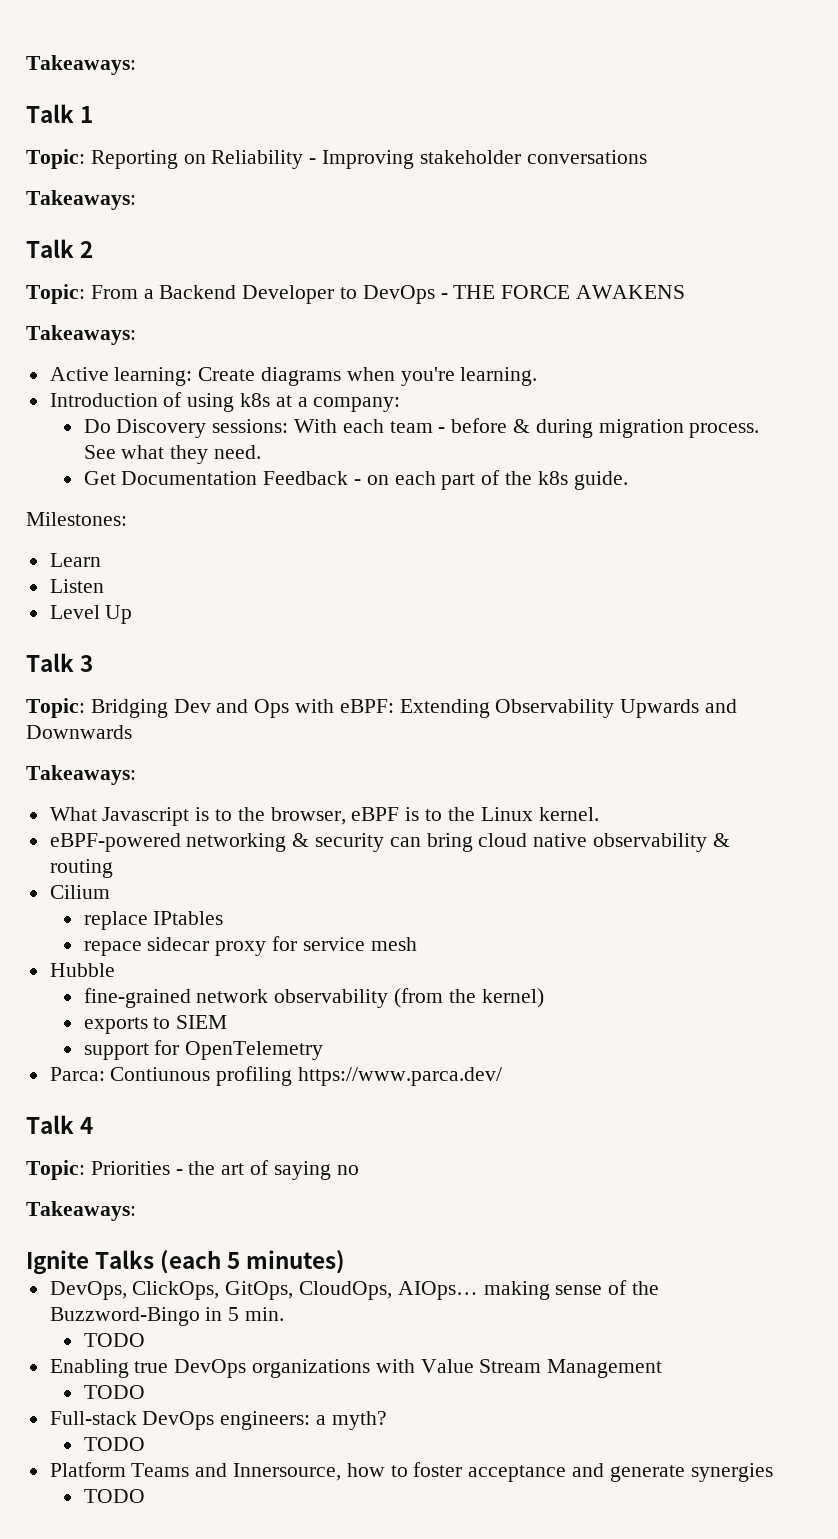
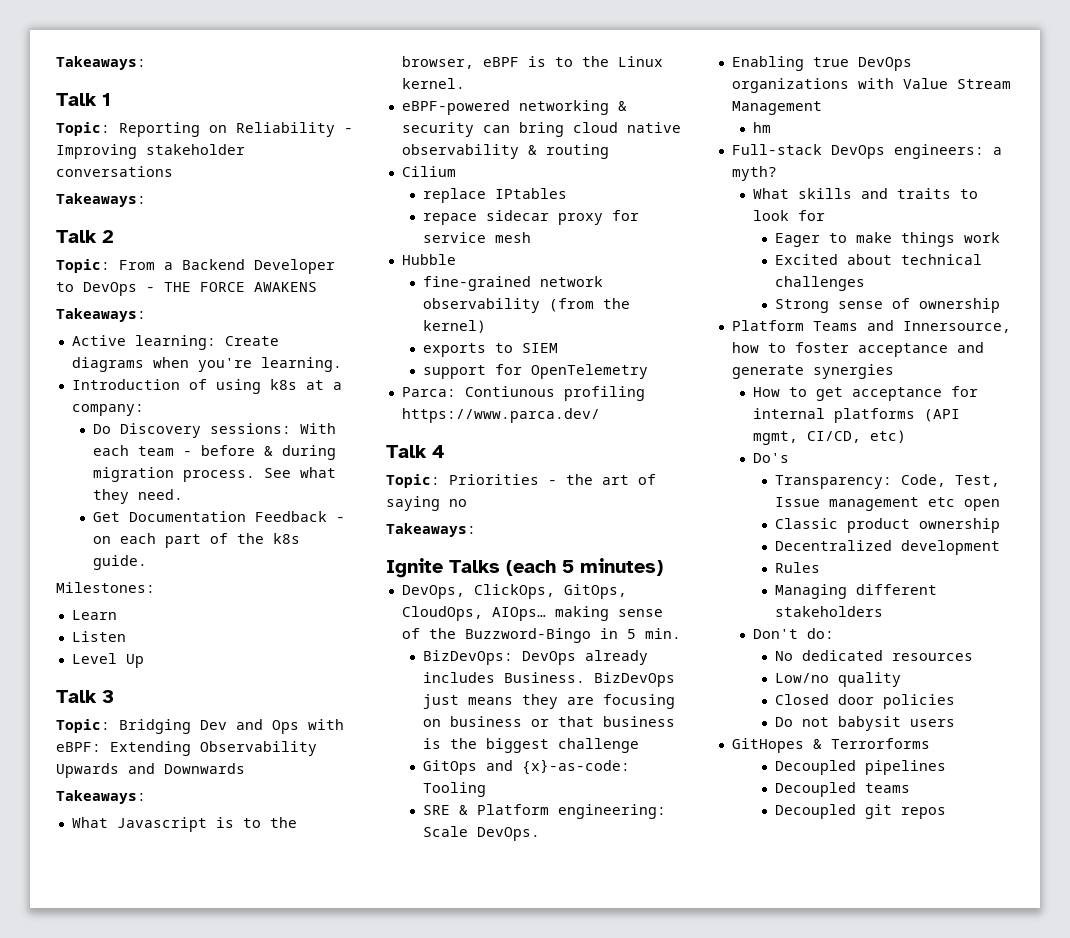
  DevOps, ClickOps, GitOps, CloudOps, AIOps… making sense of the Buzzword-Bingo in 5 min.
- TODO
+ BizDevOps: DevOps already includes Business. BizDevOps just means they are focusing on business or that business is the biggest challenge
+ GitOps and {x}-as-code: Tooling
+ SRE & Platform engineering: Scale DevOps.
  Enabling true DevOps organizations with Value Stream Management
- TODO
+ hm
  Full-stack DevOps engineers: a myth?
- TODO
+ What skills and traits to look for
+ Eager to make things work
+ Excited about technical challenges
+ Strong sense of ownership
  Platform Teams and Innersource, how to foster acceptance and generate synergies
- TODO
+ How to get acceptance for internal platforms (API mgmt, CI/CD, etc)
+ Do's
+ Transparency: Code, Test, Issue management etc open
+ Classic product ownership
+ Decentralized development
+ Rules
+ Managing different stakeholders
+ Don't do:
+ No dedicated resources
+ Low/no quality
+ Closed door policies
+ Do not babysit users
+ GitHopes & Terrorforms
+ Decoupled pipelines
+ Decoupled teams
+ Decoupled git repos

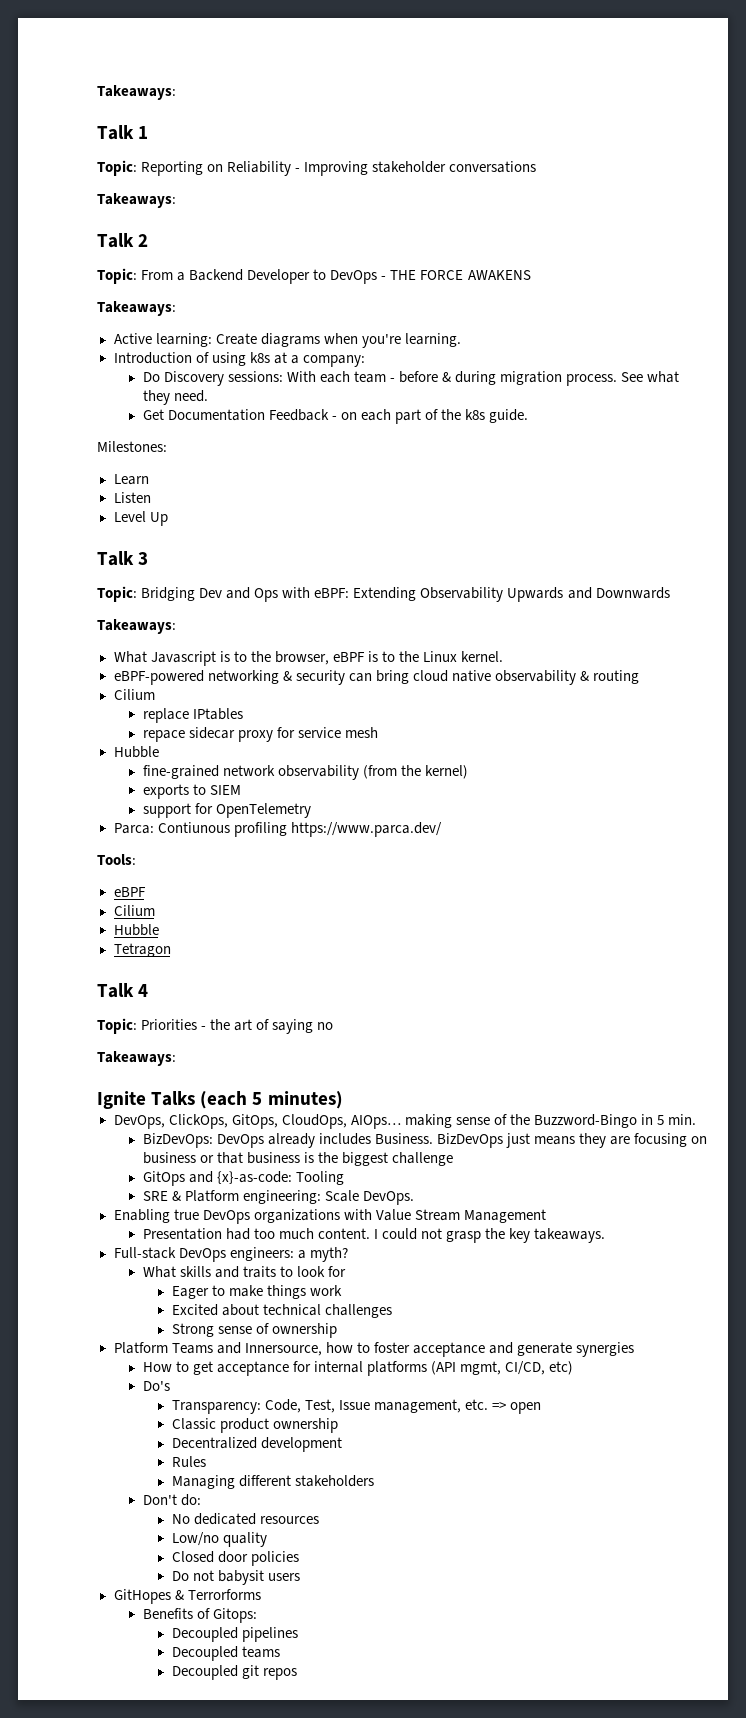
+ Tools:
+ eBPF
+ Cilium
+ Hubble
+ Tetragon
- hm
+ Presentation had too much content. I could not grasp the key takeaways.
- Transparency: Code, Test, Issue management etc open
+ Transparency: Code, Test, Issue management, etc. => open
+ Benefits of Gitops:

